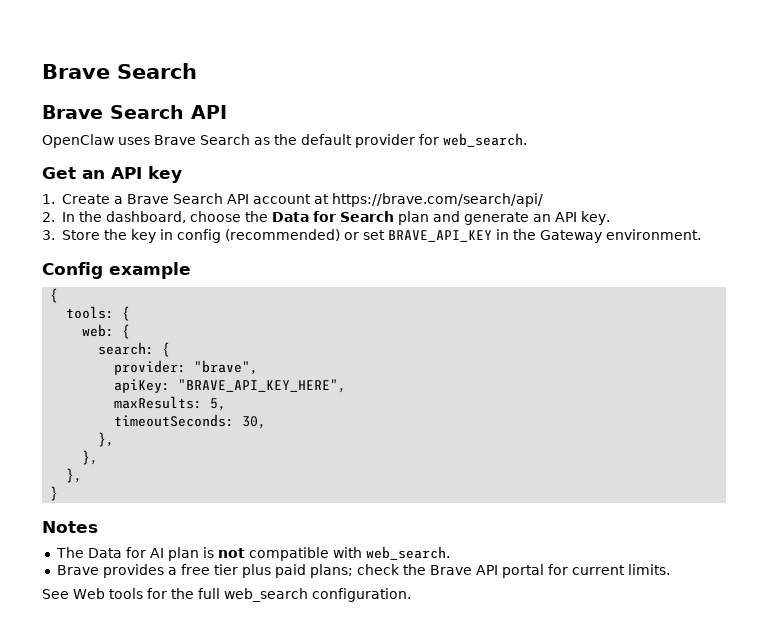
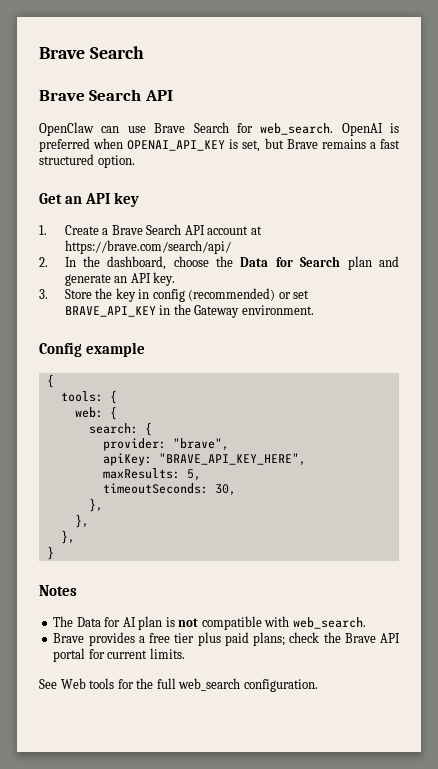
- OpenClaw uses Brave Search as the default provider for web_search.
+ OpenClaw can use Brave Search for web_search. OpenAI is preferred when OPENAI_API_KEY is set, but Brave remains a fast structured option.

